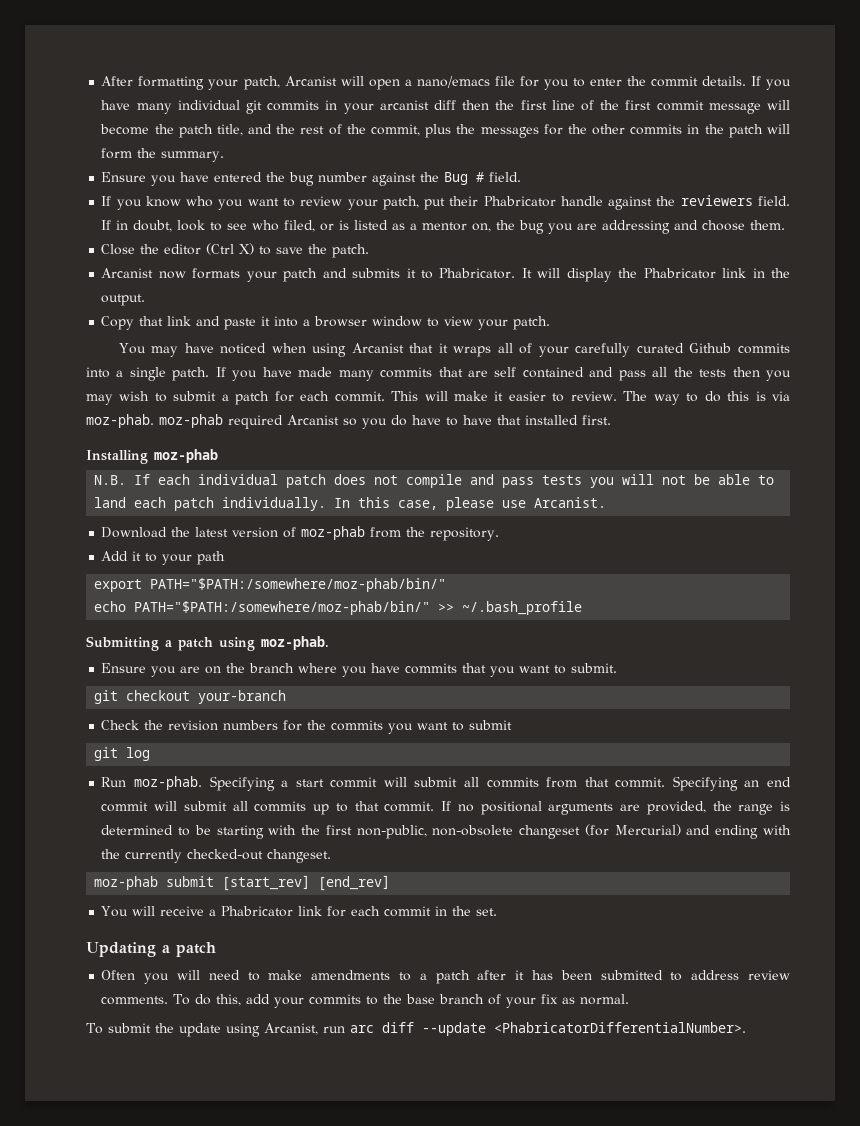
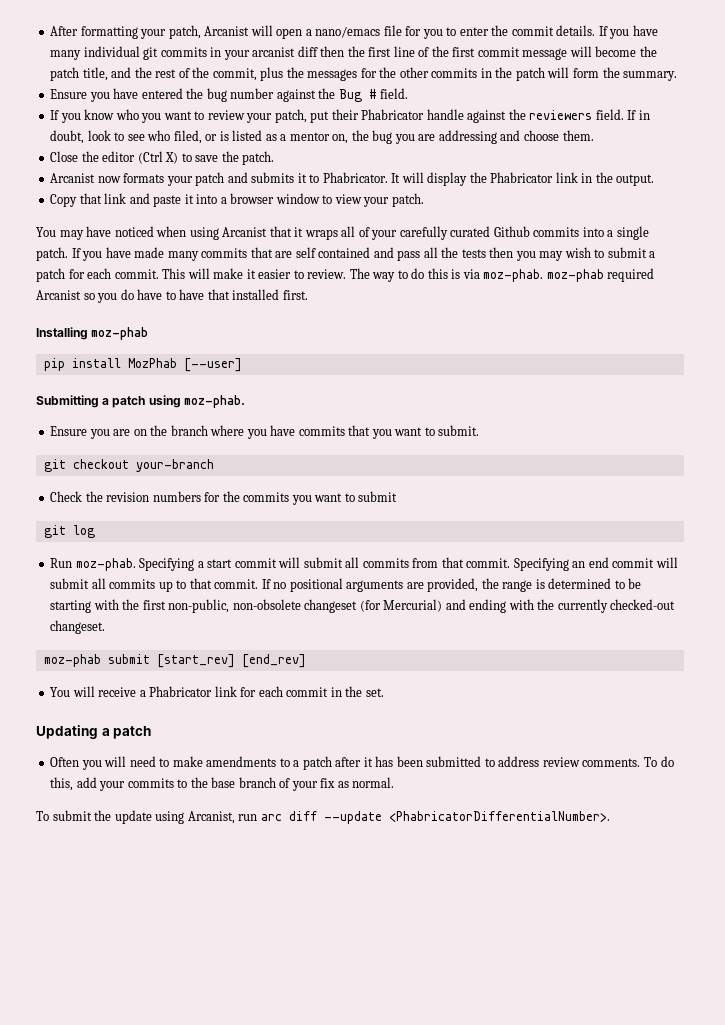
- N.B. If each individual patch does not compile and pass tests you will not be able to land each patch individually. In this case, please use Arcanist.
- Download the latest version of moz-phab from the repository.
- Add it to your path
- export PATH="$PATH:/somewhere/moz-phab/bin/"
- echo PATH="$PATH:/somewhere/moz-phab/bin/" >> ~/.bash_profile
+ pip install MozPhab [--user]

